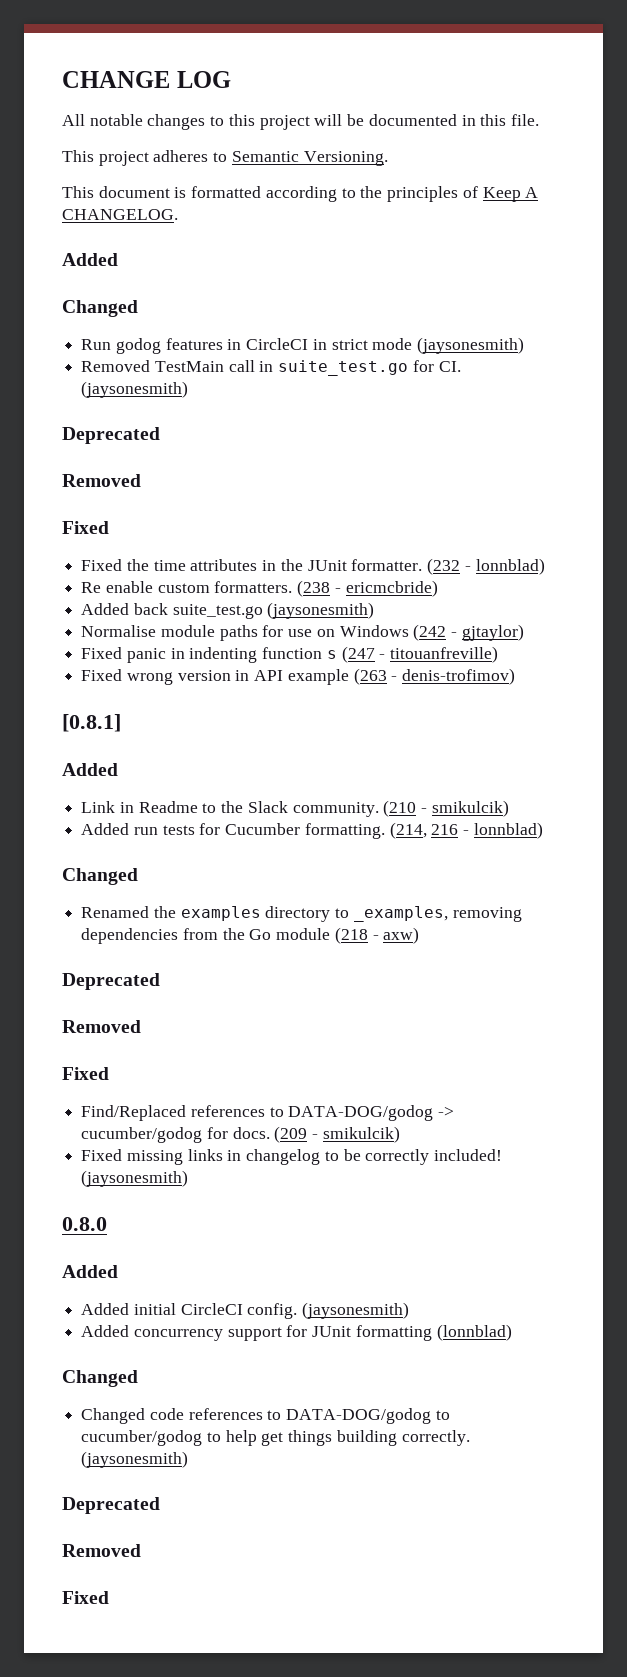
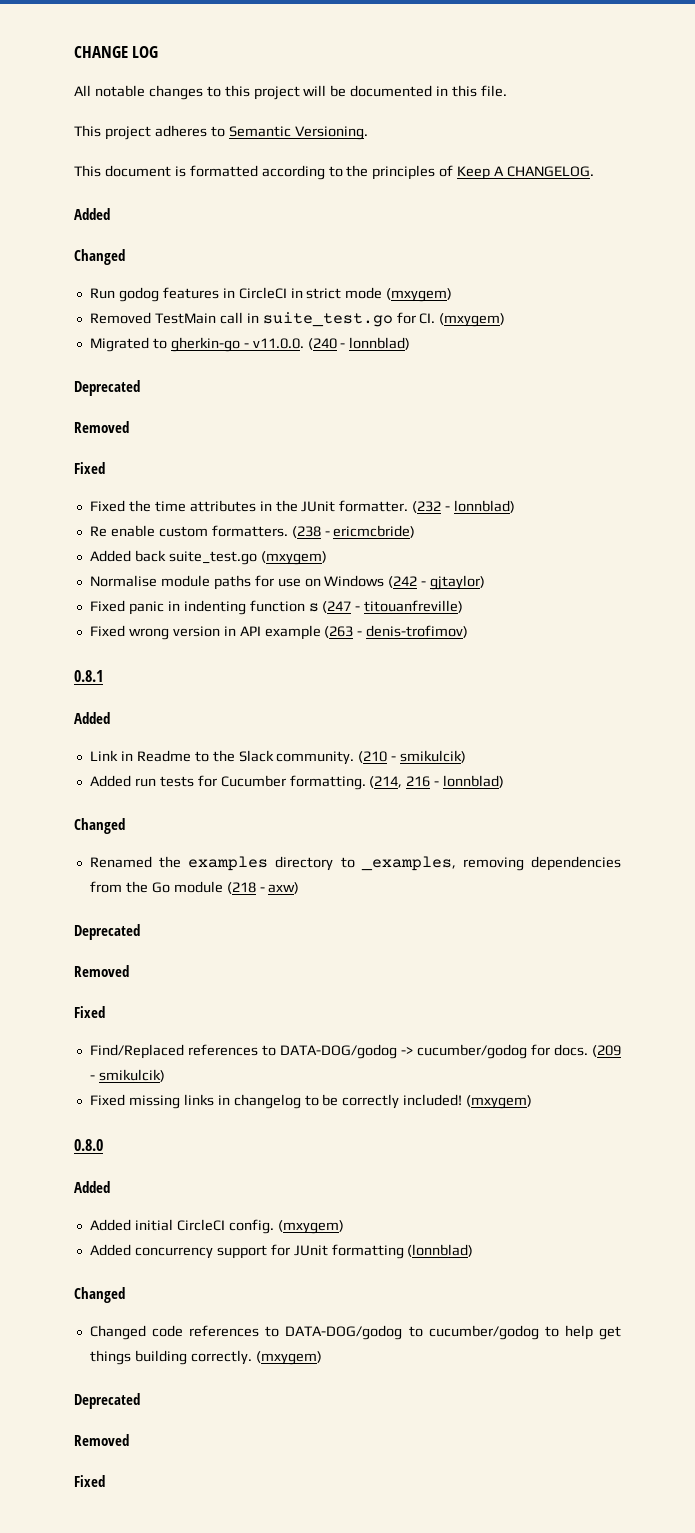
- Run godog features in CircleCI in strict mode (jaysonesmith)
+ Run godog features in CircleCI in strict mode (mxygem)
- Removed TestMain call in suite_test.go for CI. (jaysonesmith)
+ Removed TestMain call in suite_test.go for CI. (mxygem)
+ Migrated to gherkin-go - v11.0.0. (240 - lonnblad)
- Added back suite_test.go (jaysonesmith)
+ Added back suite_test.go (mxygem)
- [0.8.1]
+ 0.8.1
- Fixed missing links in changelog to be correctly included! (jaysonesmith)
+ Fixed missing links in changelog to be correctly included! (mxygem)
- Added initial CircleCI config. (jaysonesmith)
+ Added initial CircleCI config. (mxygem)
- Changed code references to DATA-DOG/godog to cucumber/godog to help get things building correctly. (jaysonesmith)
+ Changed code references to DATA-DOG/godog to cucumber/godog to help get things building correctly. (mxygem)

